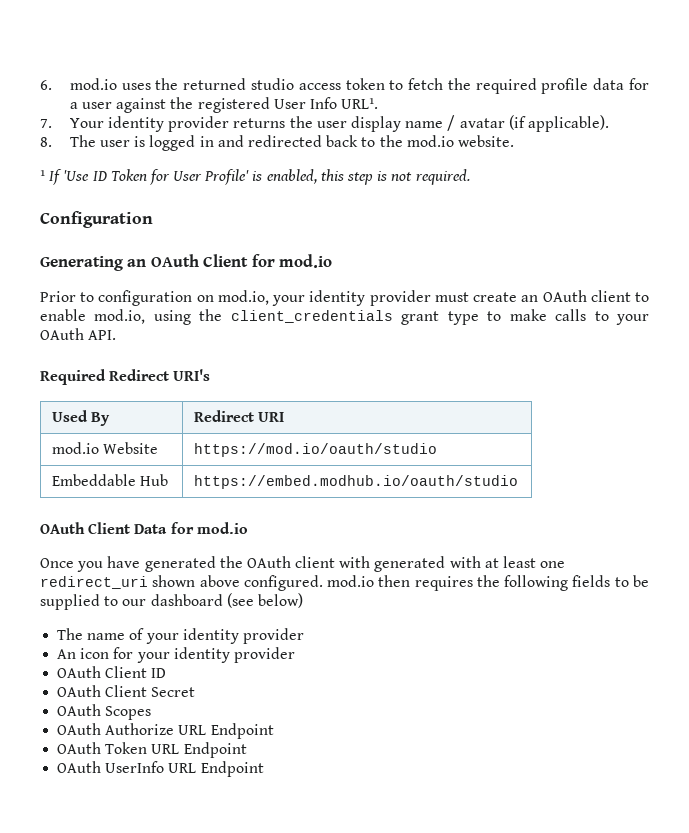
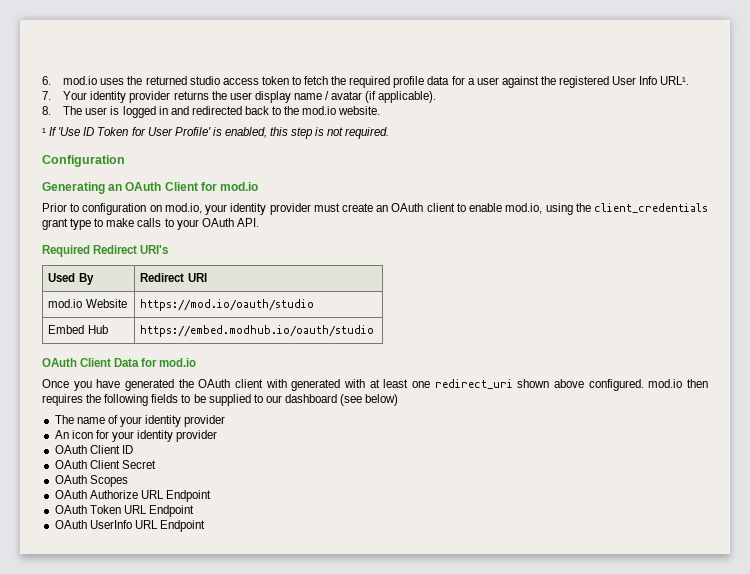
- Embeddable Hub | https://embed.modhub.io/oauth/studio
+ Embed Hub | https://embed.modhub.io/oauth/studio

